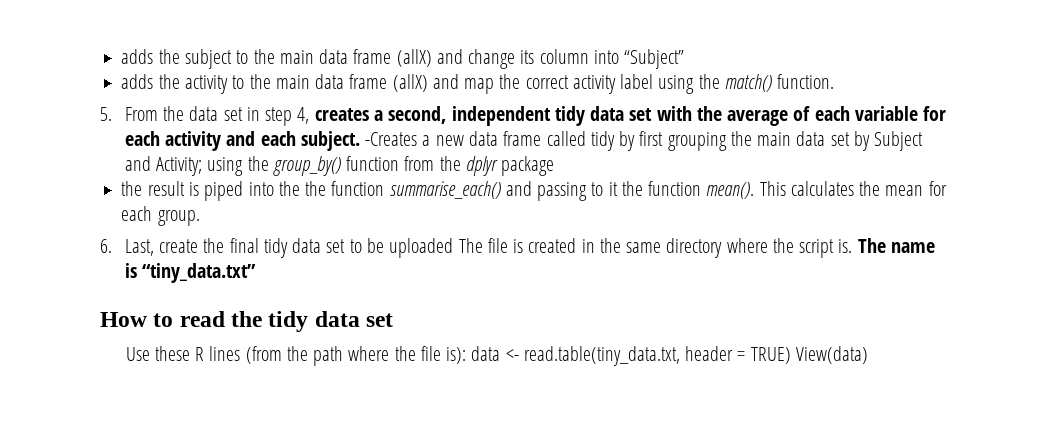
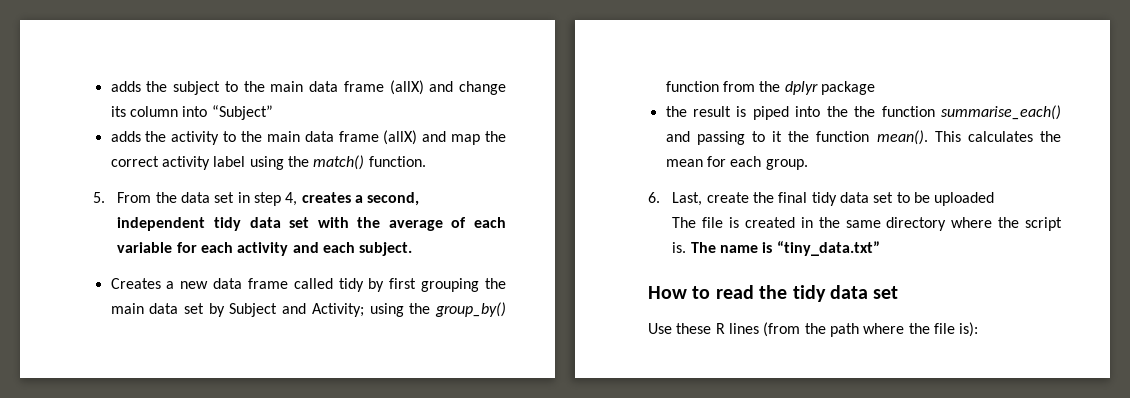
- 5. From the data set in step 4, creates a second, independent tidy data set with the average of each variable for each activity and each subject. -Creates a new data frame called tidy by first grouping the main data set by Subject and Activity; using the group_by() function from the dplyr package
+ 5. From the data set in step 4, creates a second, independent tidy data set with the average of each variable for each activity and each subject.
+ Creates a new data frame called tidy by first grouping the main data set by Subject and Activity; using the group_by() function from the dplyr package
- 6. Last, create the final tidy data set to be uploaded The file is created in the same directory where the script is.
+ 6. Last, create the final tidy data set to be uploaded
+ The file is created in the same directory where the script is.
- Use these R lines (from the path where the file is): data <- read.table(tiny_data.txt, header = TRUE) View(data)
+ Use these R lines (from the path where the file is):

